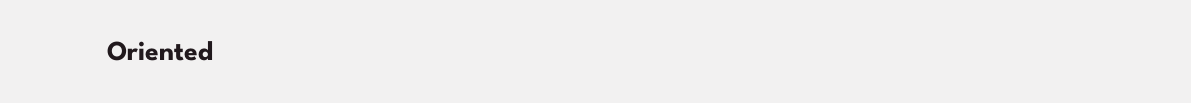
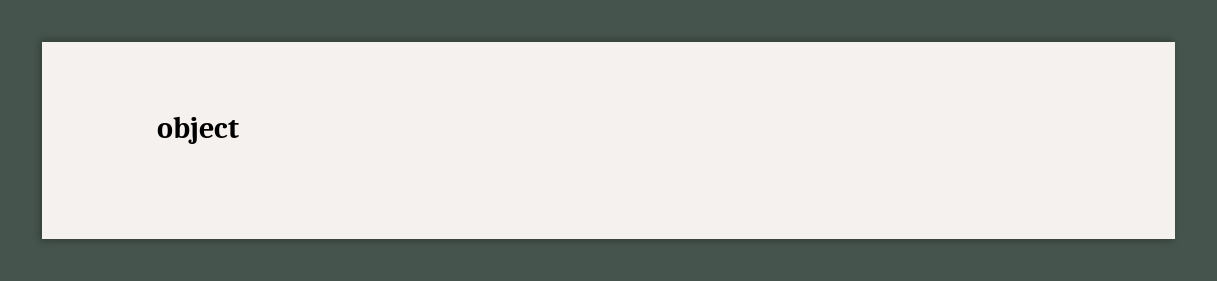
- Oriented
+ object

